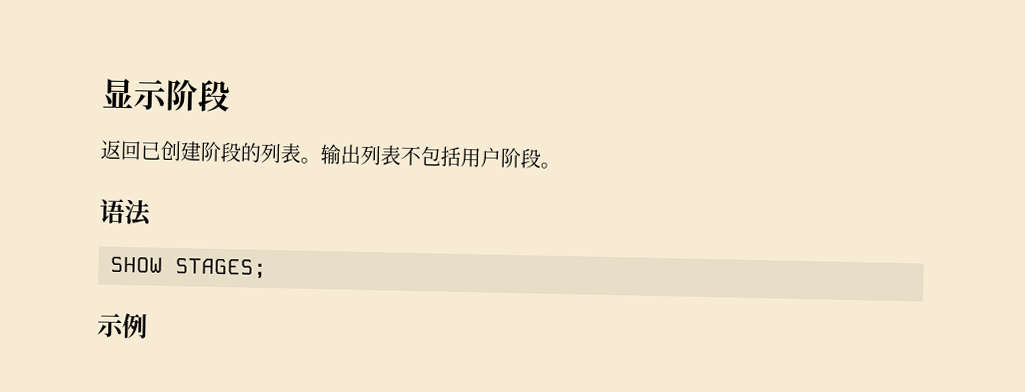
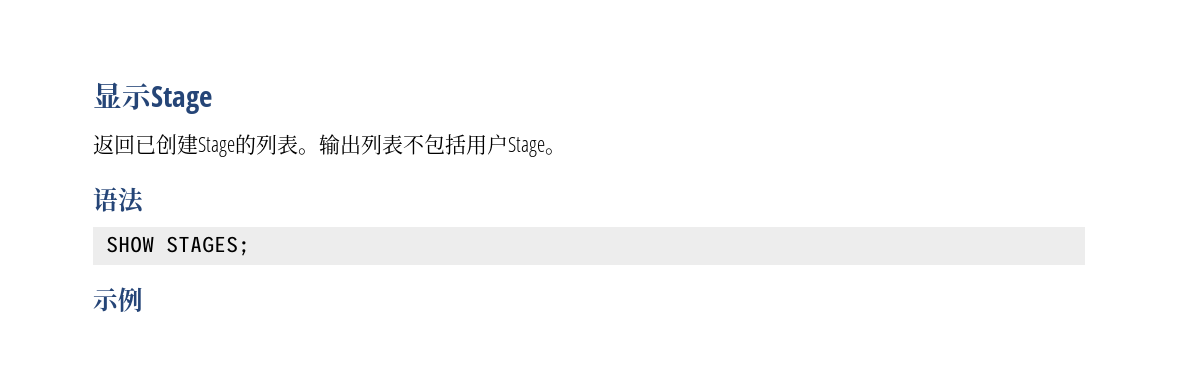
- 显示阶段
+ 显示Stage
- 返回已创建阶段的列表。
+ 返回已创建Stage的列表。
- 输出列表不包括用户阶段。
+ 输出列表不包括用户Stage。

